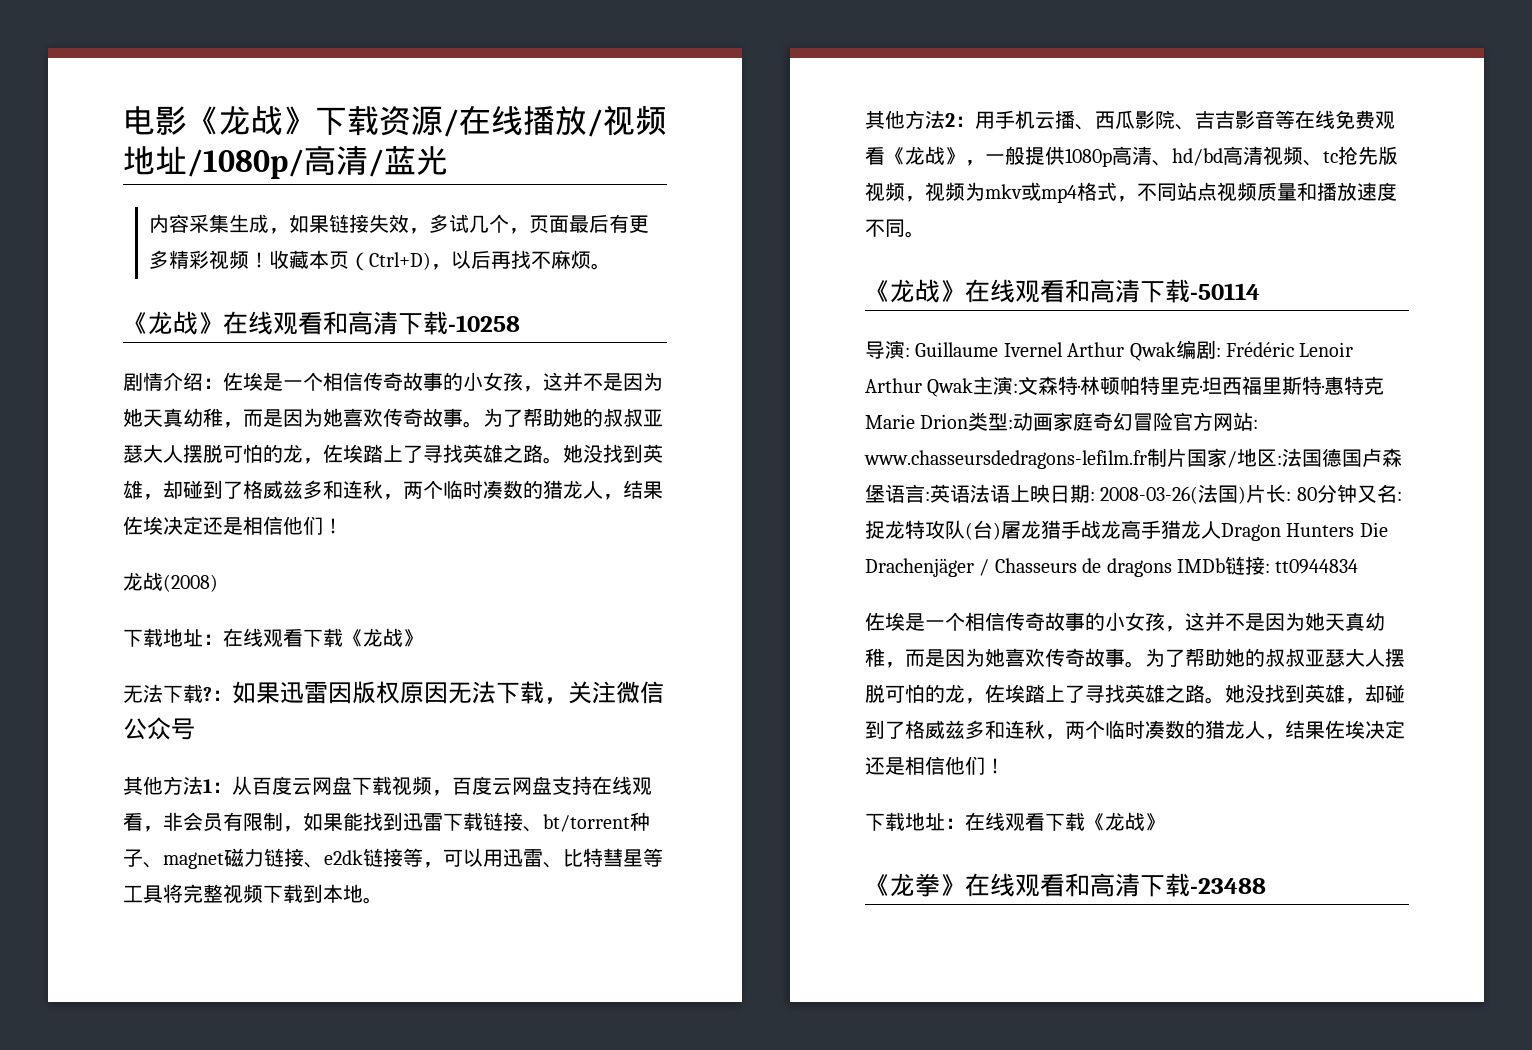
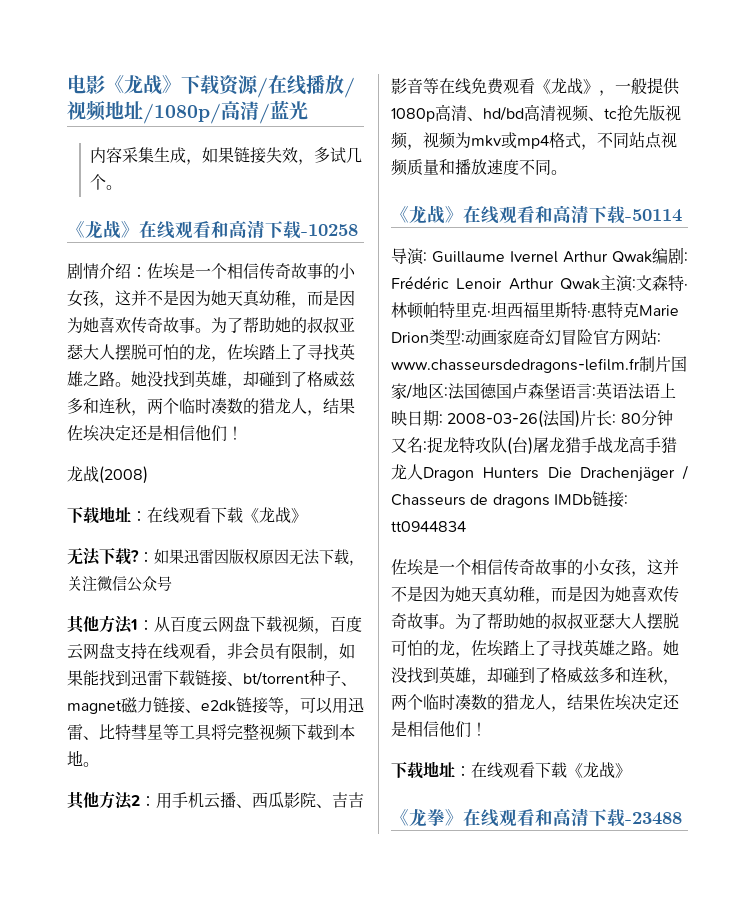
- 内容采集生成，如果链接失效，多试几个，页面最后有更多精彩视频！收藏本页（Ctrl+D)，以后再找不麻烦。
+ 内容采集生成，如果链接失效，多试几个。

